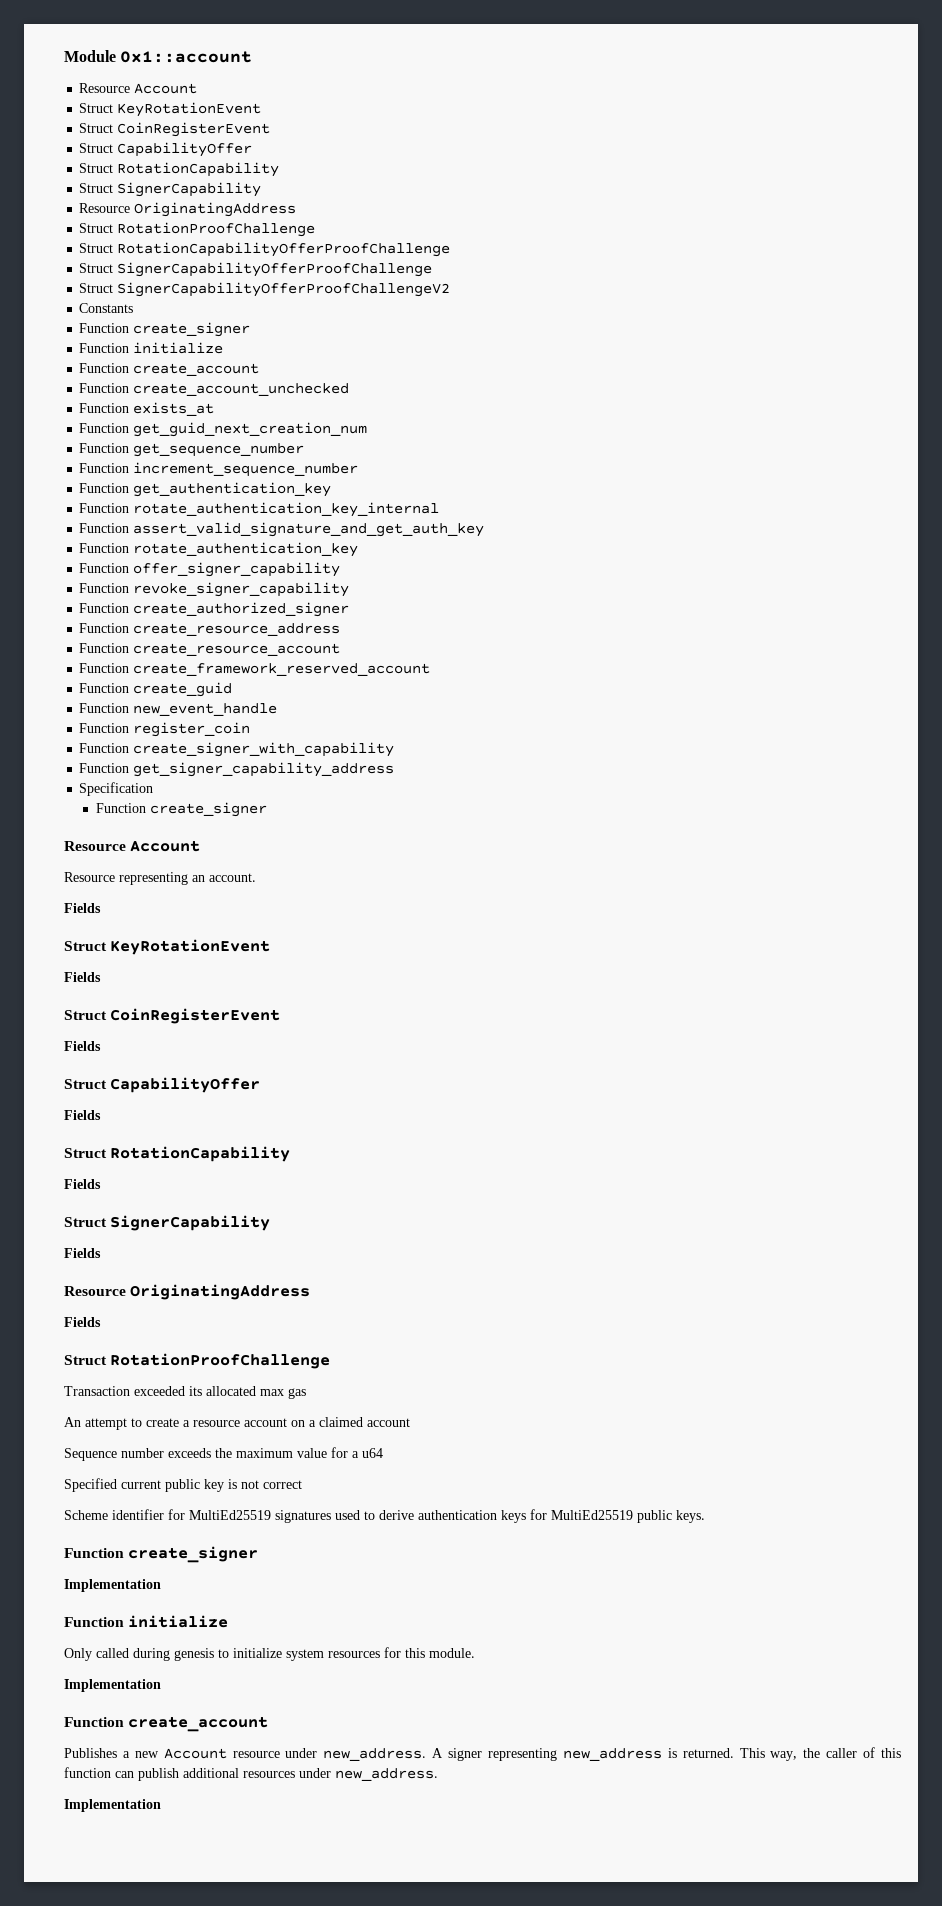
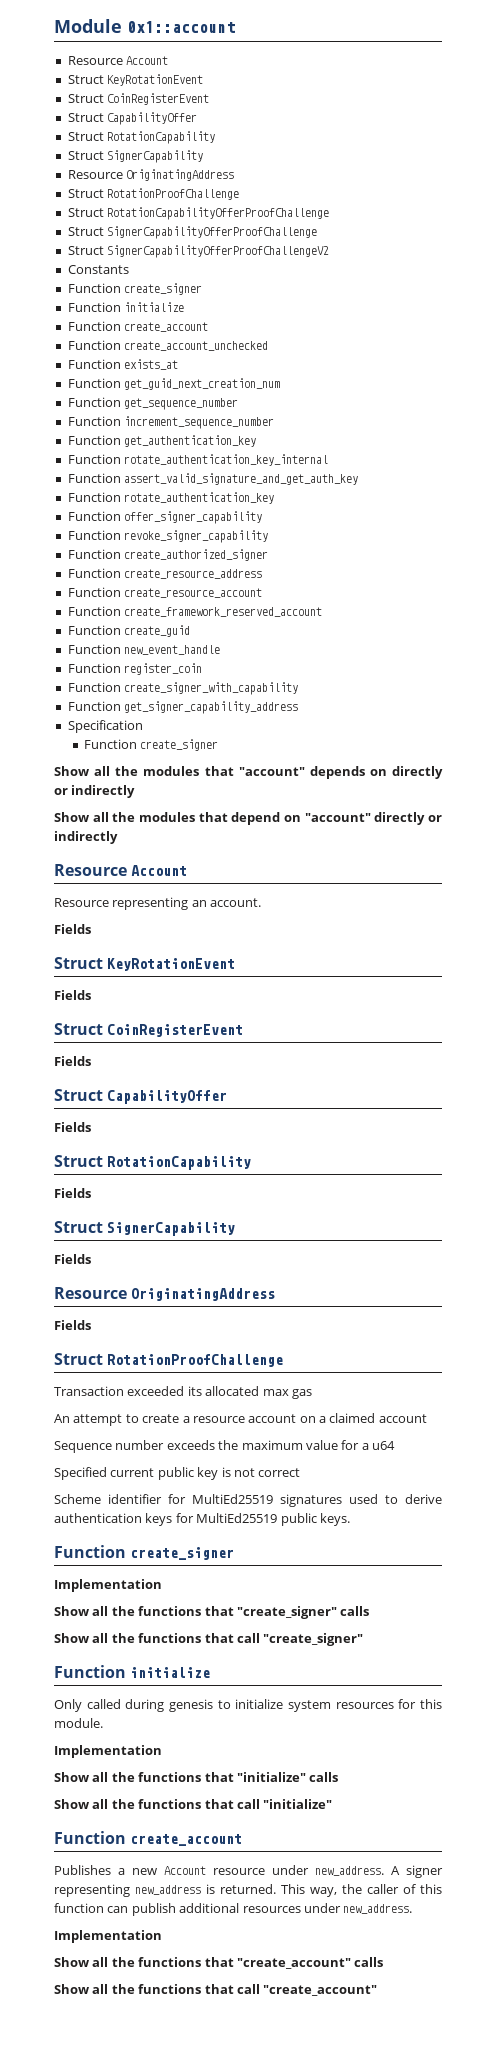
+ Show all the modules that "account" depends on directly or indirectly
+ Show all the modules that depend on "account" directly or indirectly
+ Show all the functions that "create_signer" calls
+ Show all the functions that call "create_signer"
+ Show all the functions that "initialize" calls
+ Show all the functions that call "initialize"
+ Show all the functions that "create_account" calls
+ Show all the functions that call "create_account"

